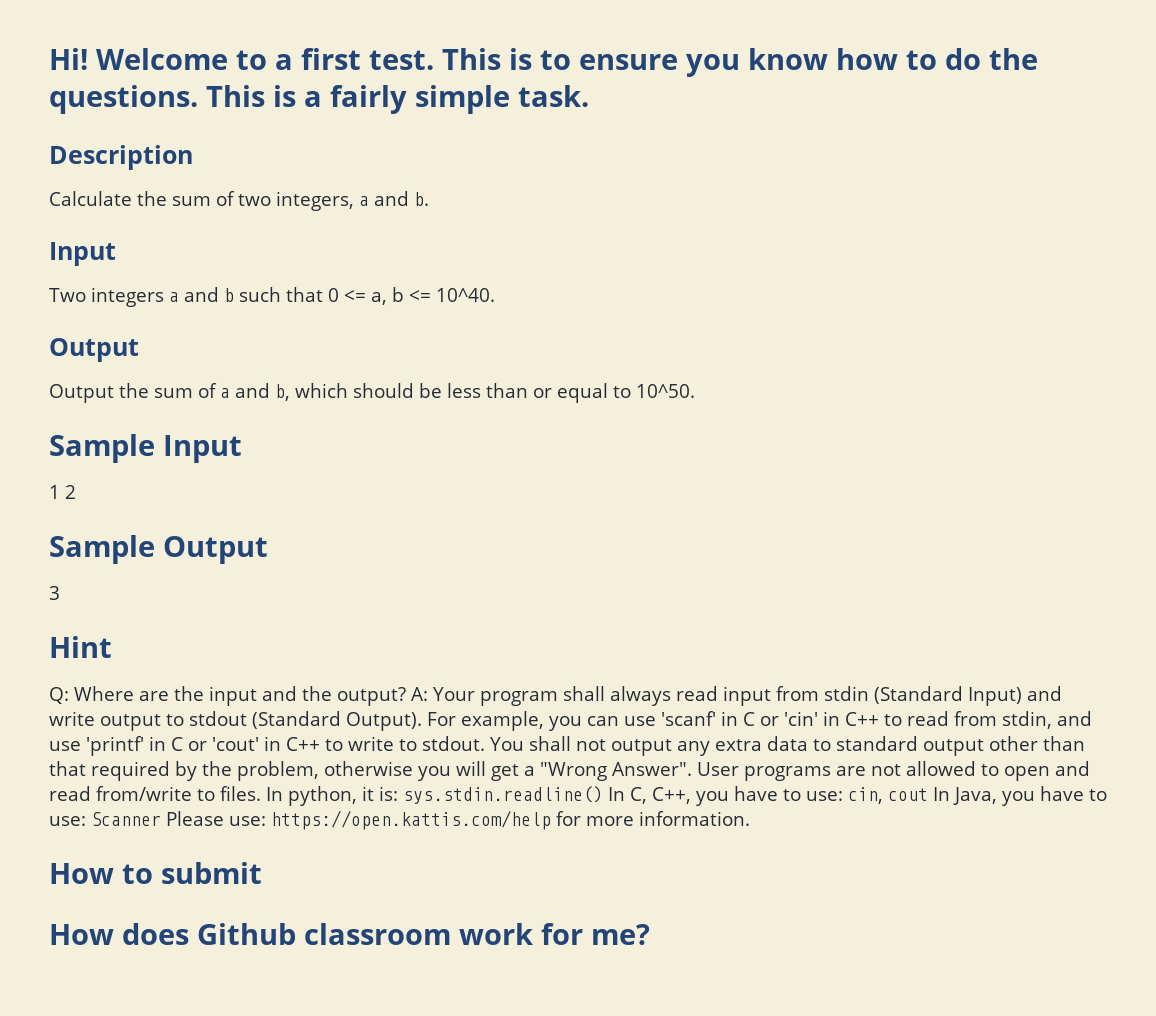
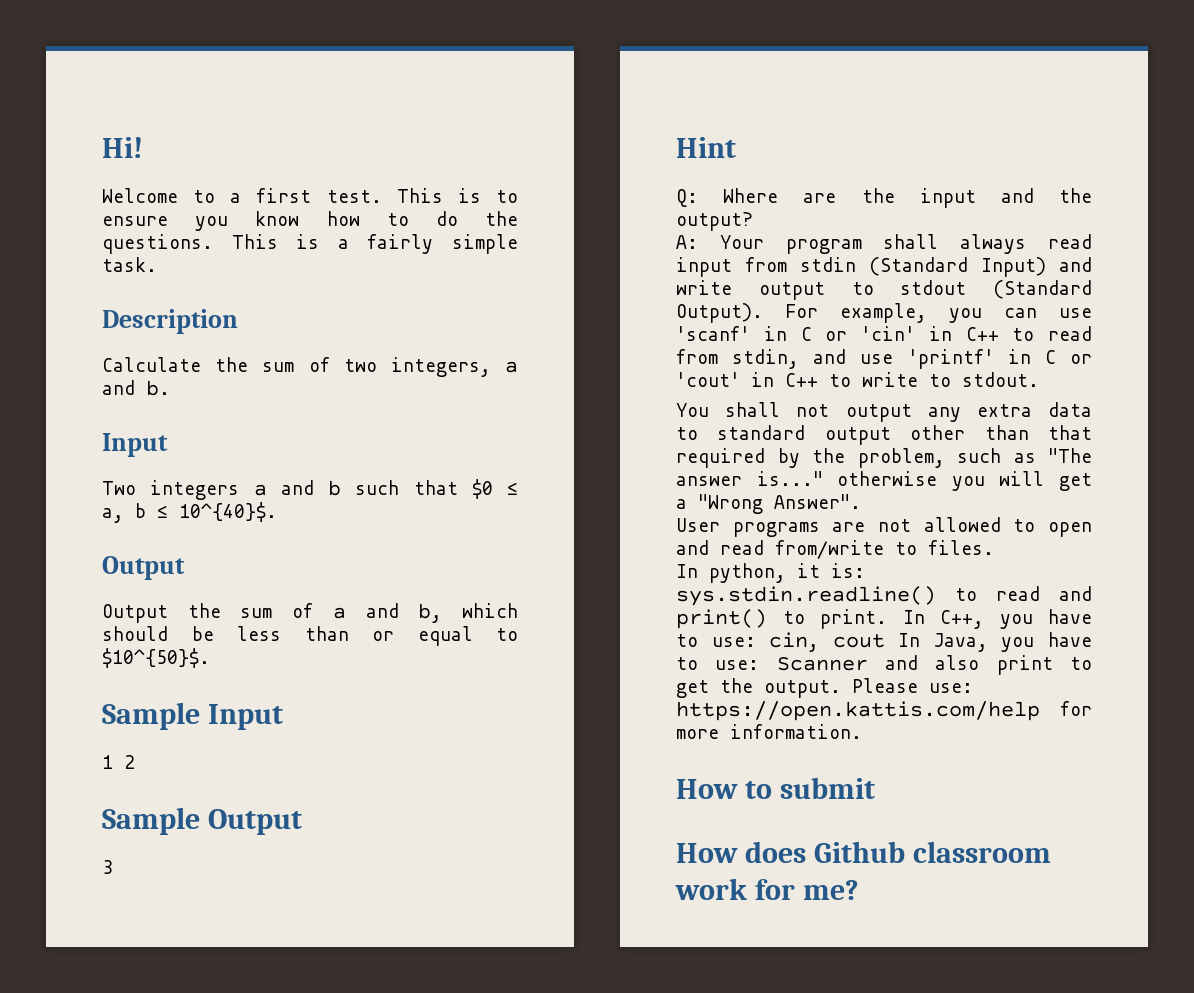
- Hi! Welcome to a first test.
+ Hi!
+ Welcome to a first test.
- Two integers a and b such that 0 <= a, b <= 10^40.
+ Two integers a and b such that $0 ≤ a, b ≤ 10^{40}$.
- Output the sum of a and b, which should be less than or equal to 10^50.
+ Output the sum of a and b, which should be less than or equal to $10^{50}$.
- Q: Where are the input and the output? A: Your program shall always read input from stdin (Standard Input) and write output to stdout (Standard Output).
+ Q: Where are the input and the output?
+ A: Your program shall always read input from stdin (Standard Input) and write output to stdout (Standard Output).
- For example, you can use 'scanf' in C or 'cin' in C++ to read from stdin, and use 'printf' in C or 'cout' in C++ to write to stdout. You shall not output any extra data to standard output other than that required by the problem, otherwise you will get a "Wrong Answer". User programs are not allowed to open and read from/write to files. In python, it is:
+ For example, you can use 'scanf' in C or 'cin' in C++ to read from stdin, and use 'printf' in C or 'cout' in C++ to write to stdout.
+ You shall not output any extra data to standard output other than that required by the problem, such as "The answer is..." otherwise you will get a "Wrong Answer".
+ User programs are not allowed to open and read from/write to files.
+ In python, it is:
- sys.stdin.readline() In C, C++, you have to use:
+ sys.stdin.readline() to read and print() to print. In C++, you have to use:
- Scanner Please use:
+ Scanner and also print to get the output. Please use:

